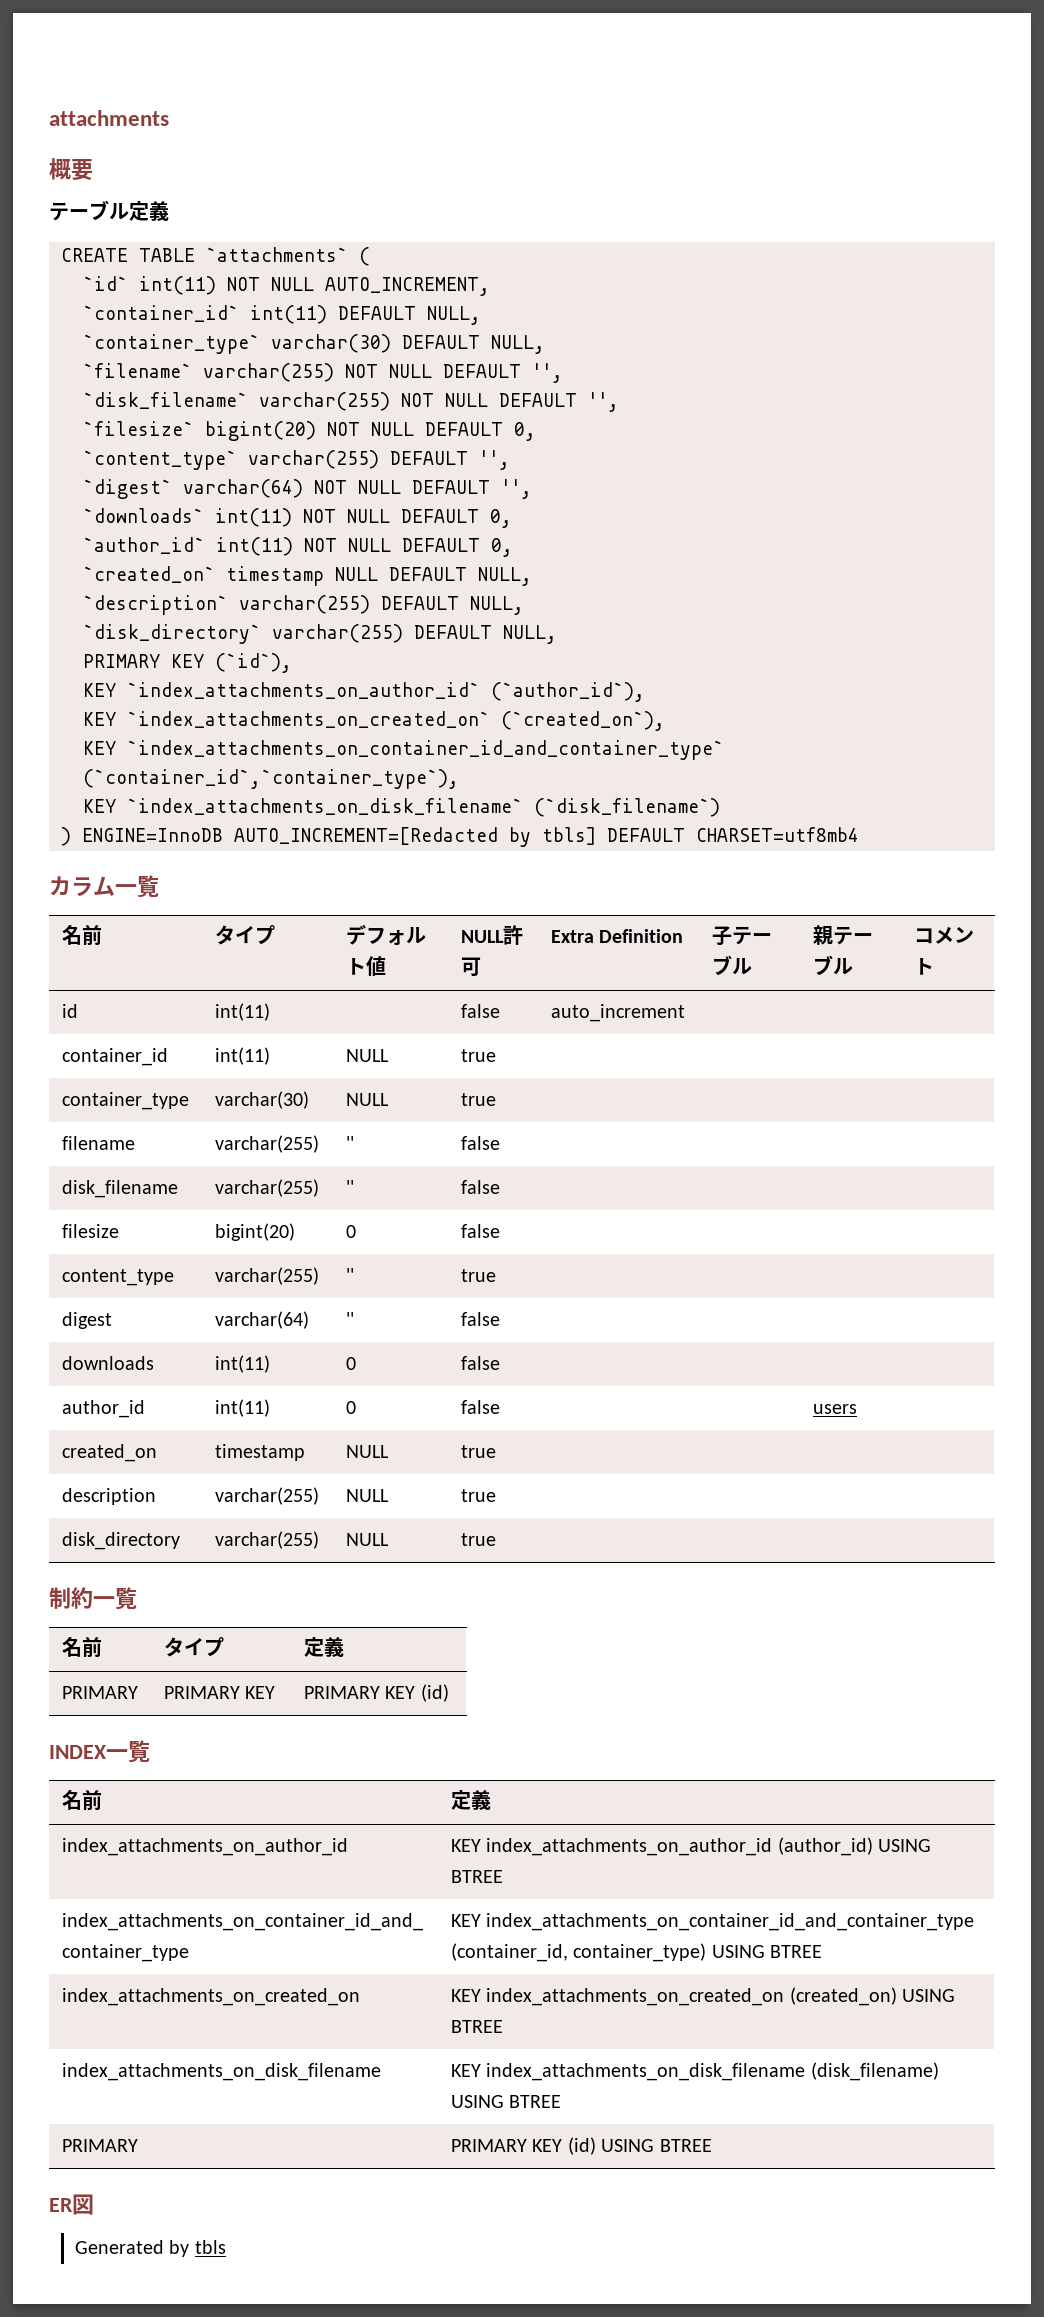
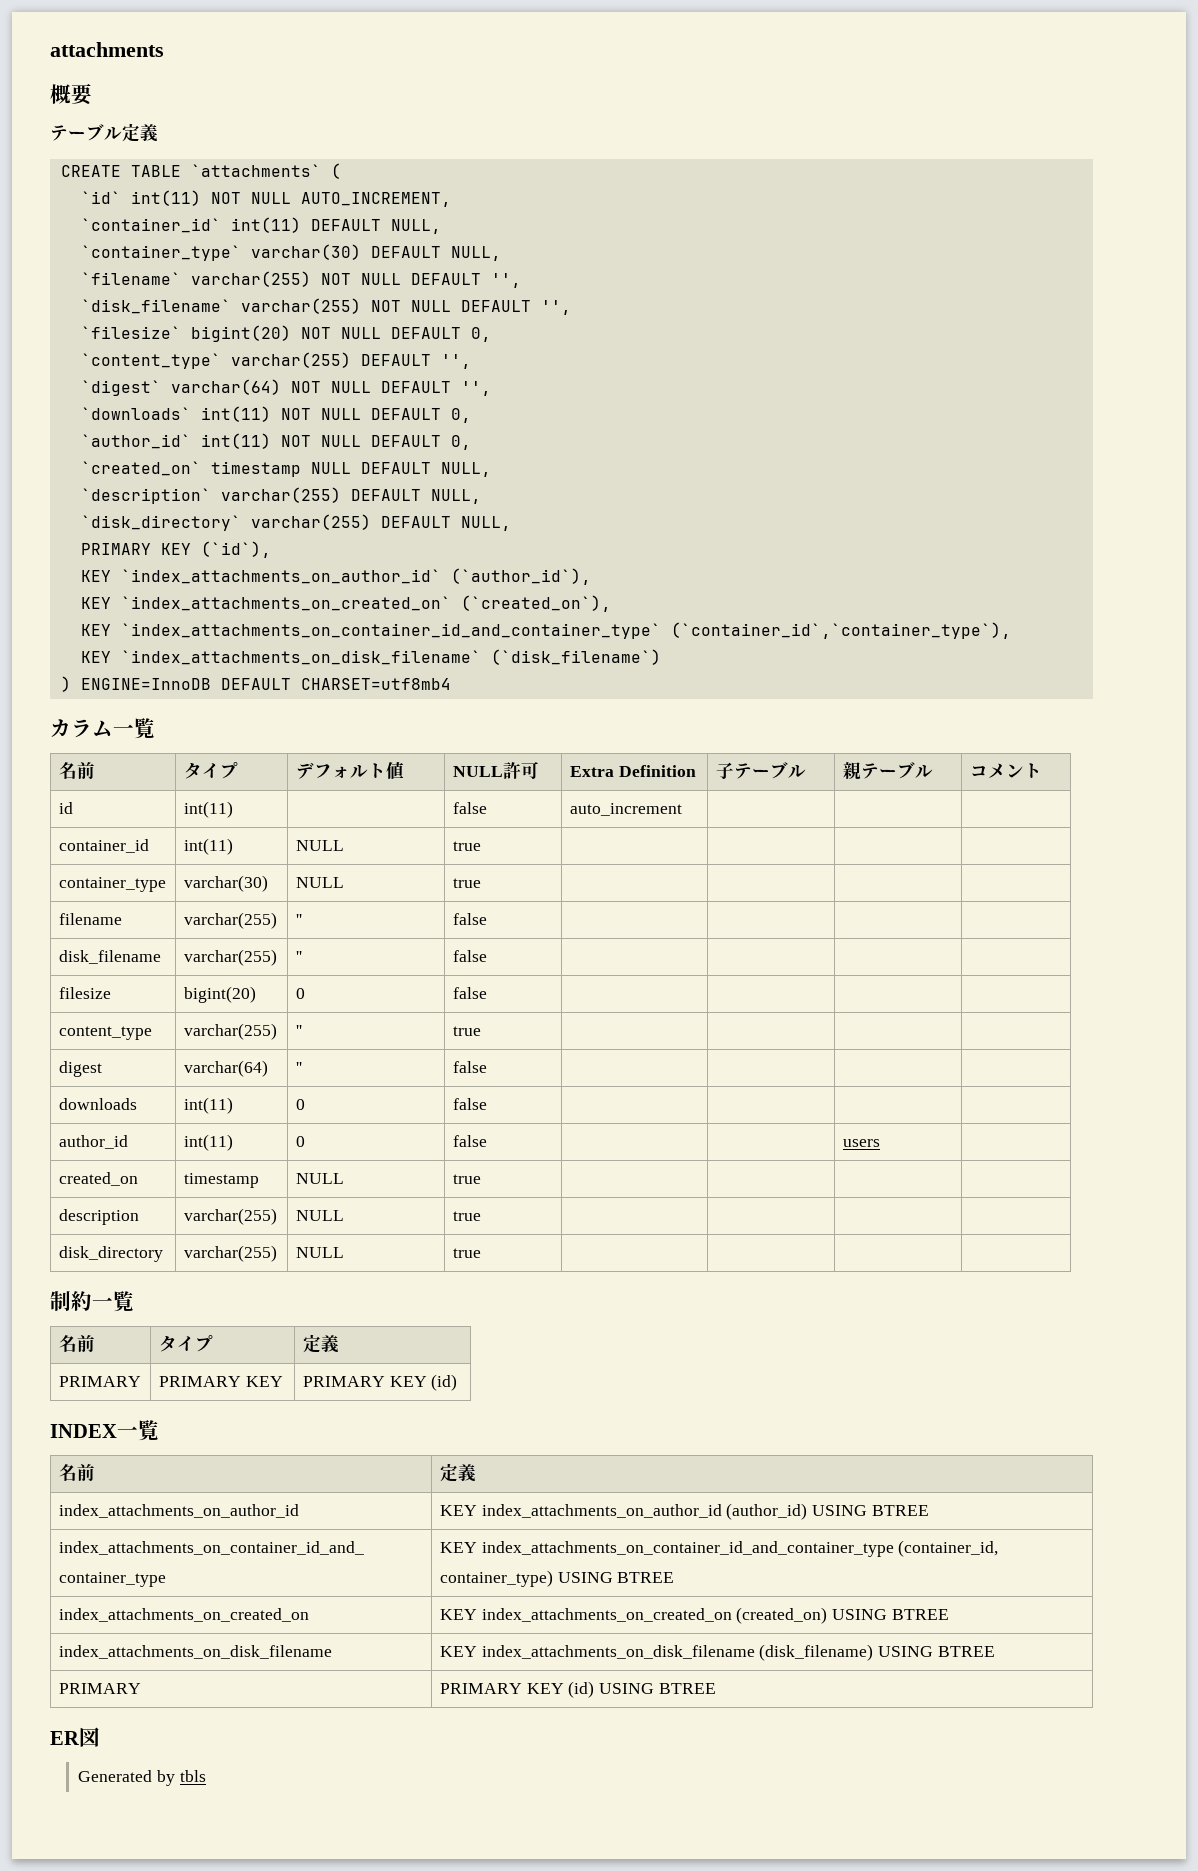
- ) ENGINE=InnoDB AUTO_INCREMENT=[Redacted by tbls] DEFAULT CHARSET=utf8mb4
+ ) ENGINE=InnoDB DEFAULT CHARSET=utf8mb4

